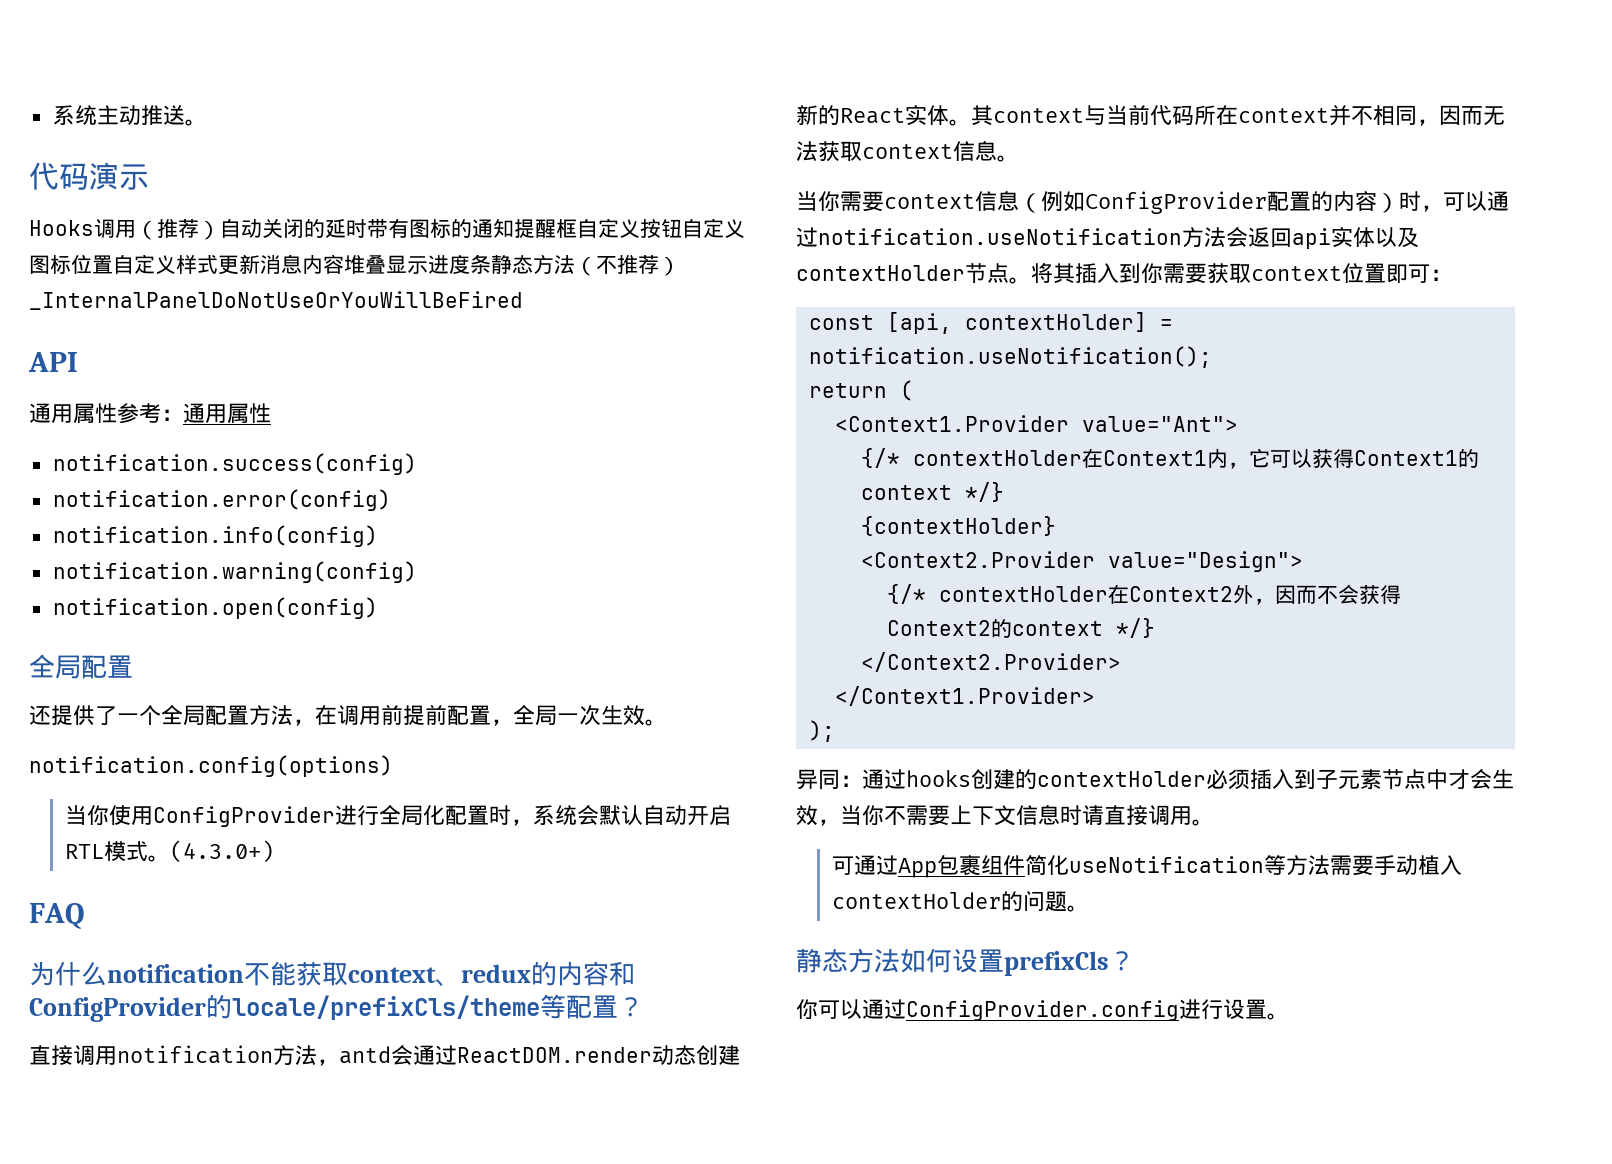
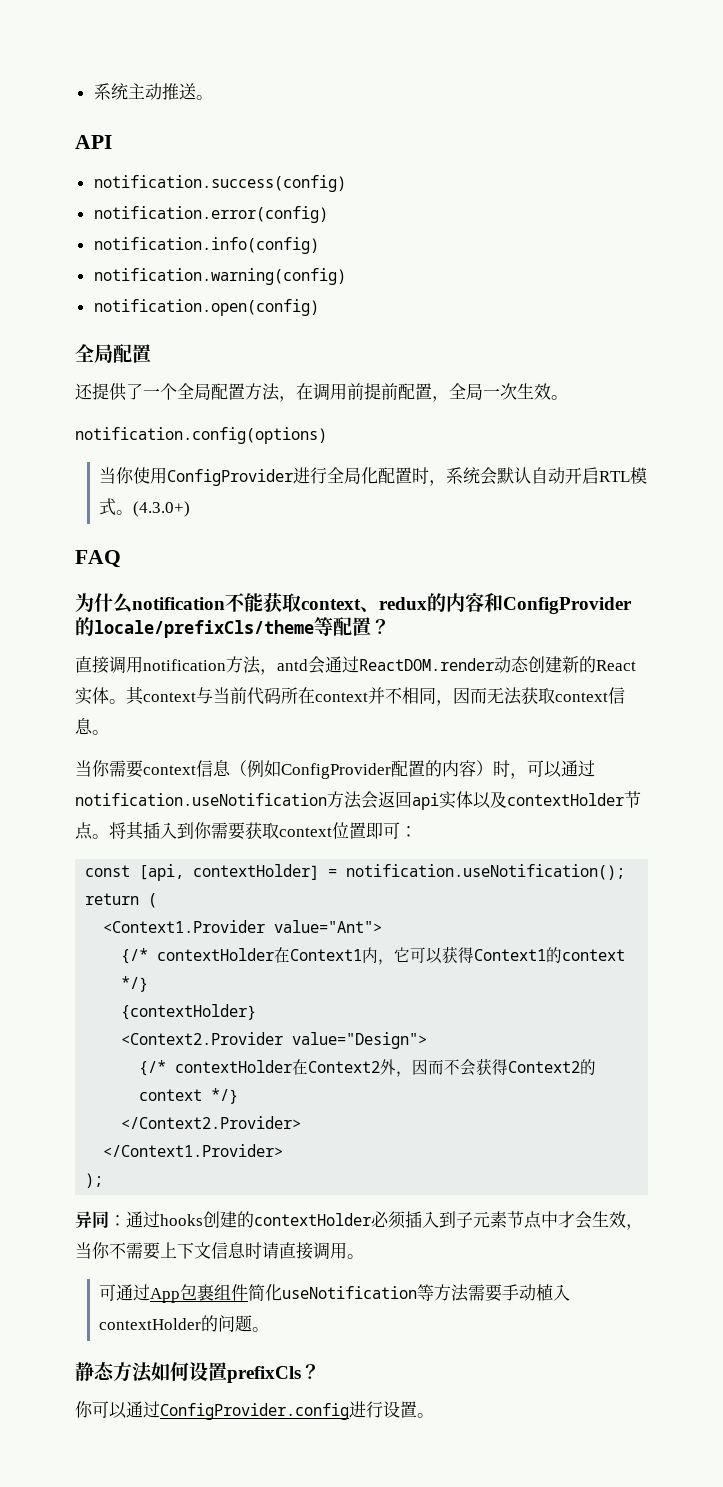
- 代码演示
- Hooks调用（推荐）自动关闭的延时带有图标的通知提醒框自定义按钮自定义图标位置自定义样式更新消息内容堆叠显示进度条静态方法（不推荐）_InternalPanelDoNotUseOrYouWillBeFired
  API
- 通用属性参考：通用属性

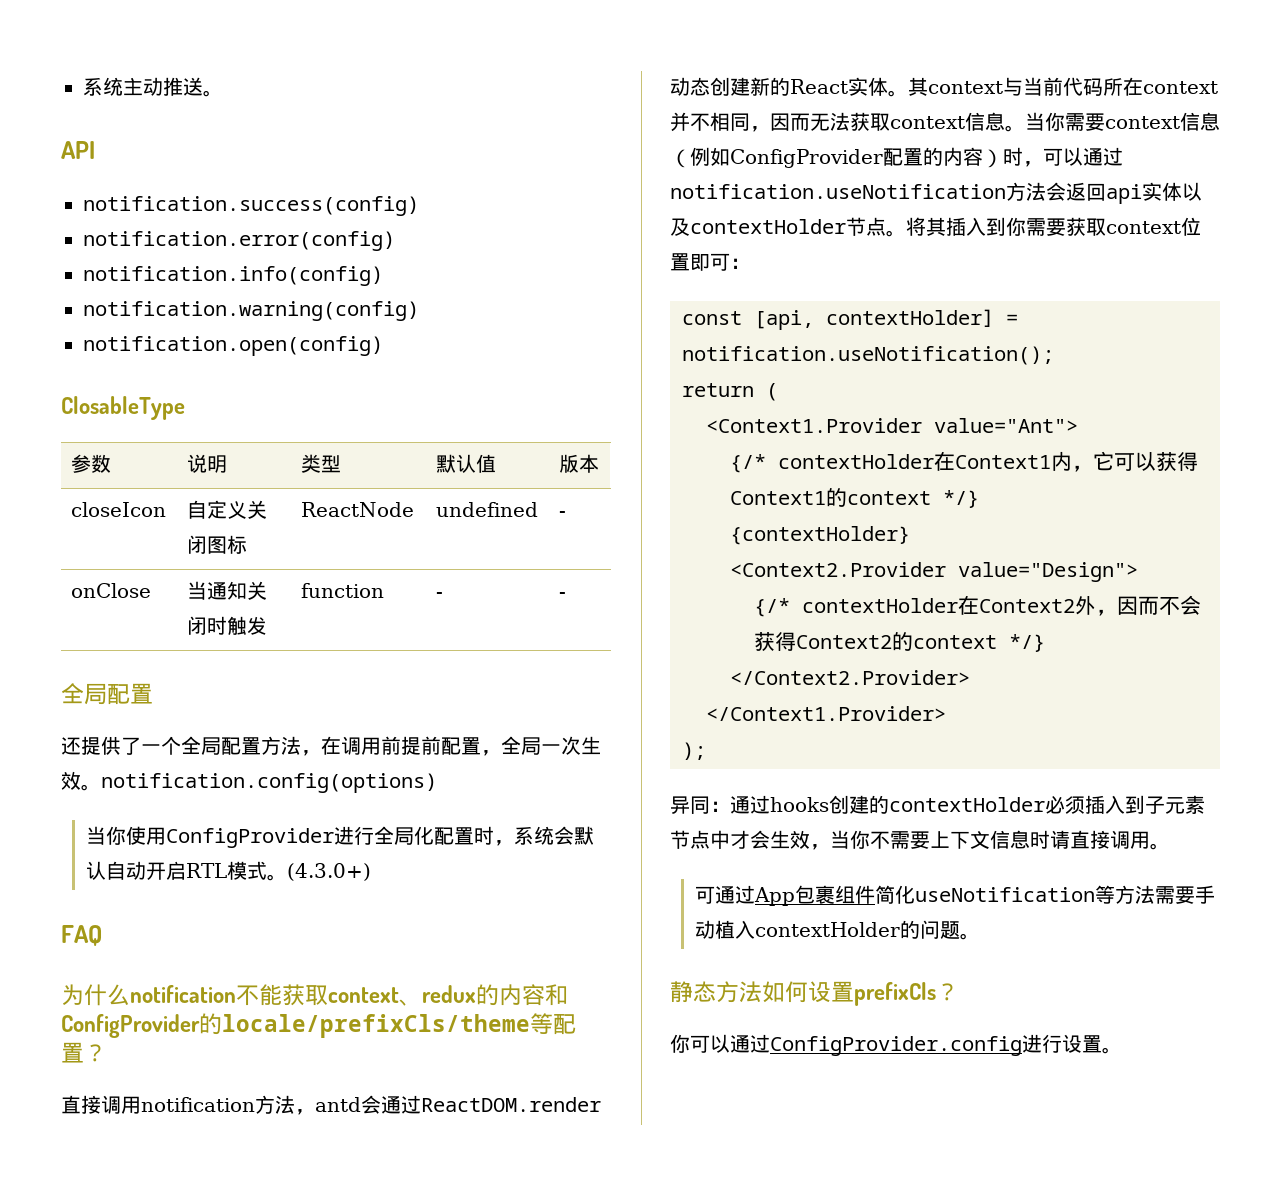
+ ClosableType
+ 参数 | 说明 | 类型 | 默认值 | 版本
+ closeIcon | 自定义关闭图标 | ReactNode | undefined | -
+ onClose | 当通知关闭时触发 | function | - | -
- 还提供了一个全局配置方法，在调用前提前配置，全局一次生效。
- notification.config(options)
+ 还提供了一个全局配置方法，在调用前提前配置，全局一次生效。notification.config(options)
- 其context与当前代码所在context并不相同，因而无法获取context信息。
- 当你需要context信息（例如ConfigProvider配置的内容）时，可以通过notification.useNotification方法会返回api实体以及contextHolder节点。
+ 其context与当前代码所在context并不相同，因而无法获取context信息。当你需要context信息（例如ConfigProvider配置的内容）时，可以通过notification.useNotification方法会返回api实体以及contextHolder节点。

